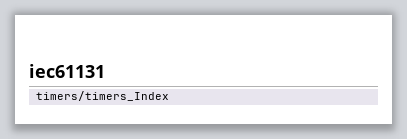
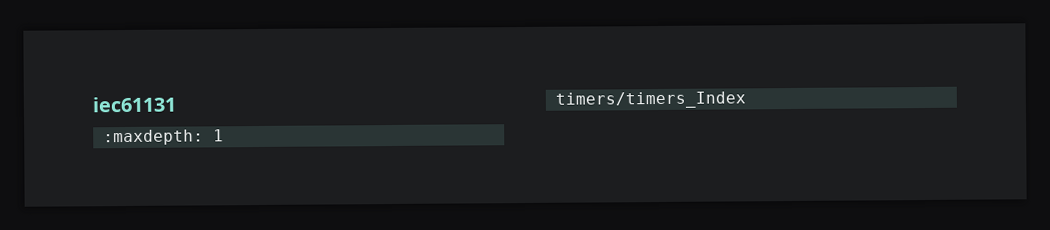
+ :maxdepth: 1

